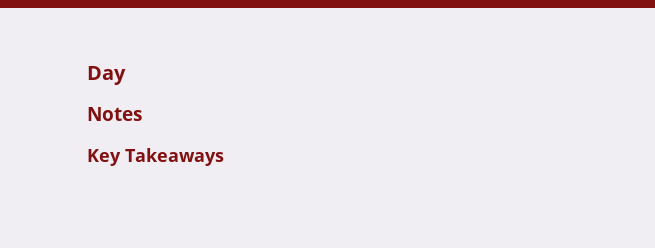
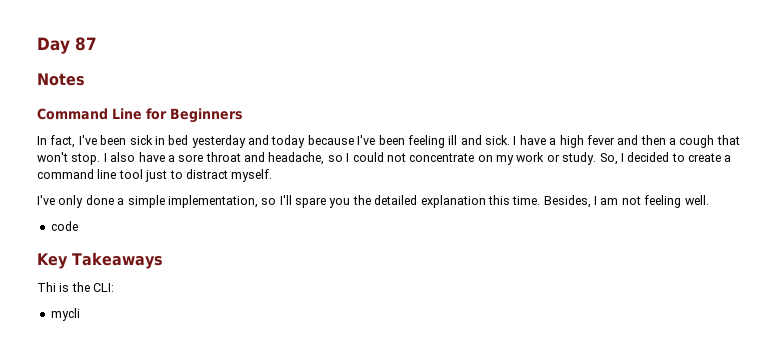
- Day
+ Day 87
+ Command Line for Beginners
+ In fact, I've been sick in bed yesterday and today because I've been feeling ill and sick. I have a high fever and then a cough that won't stop. I also have a sore throat and headache, so I could not concentrate on my work or study. So, I decided to create a command line tool just to distract myself.
+ I've only done a simple implementation, so I'll spare you the detailed explanation this time. Besides, I am not feeling well.
+ code
  Key Takeaways
+ Thi is the CLI:
+ mycli

